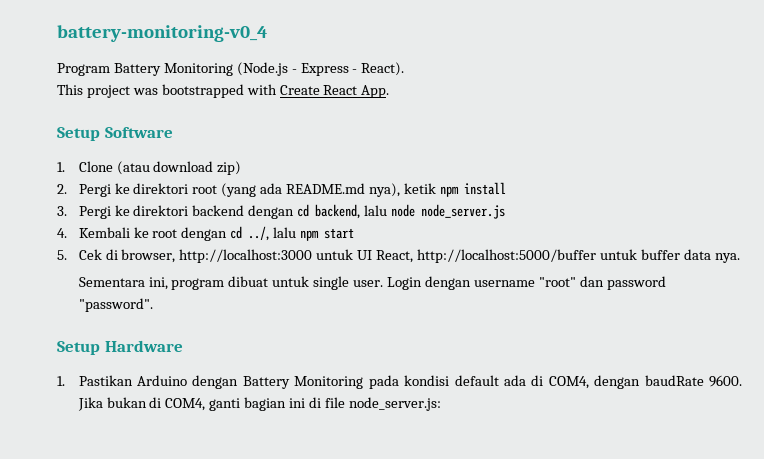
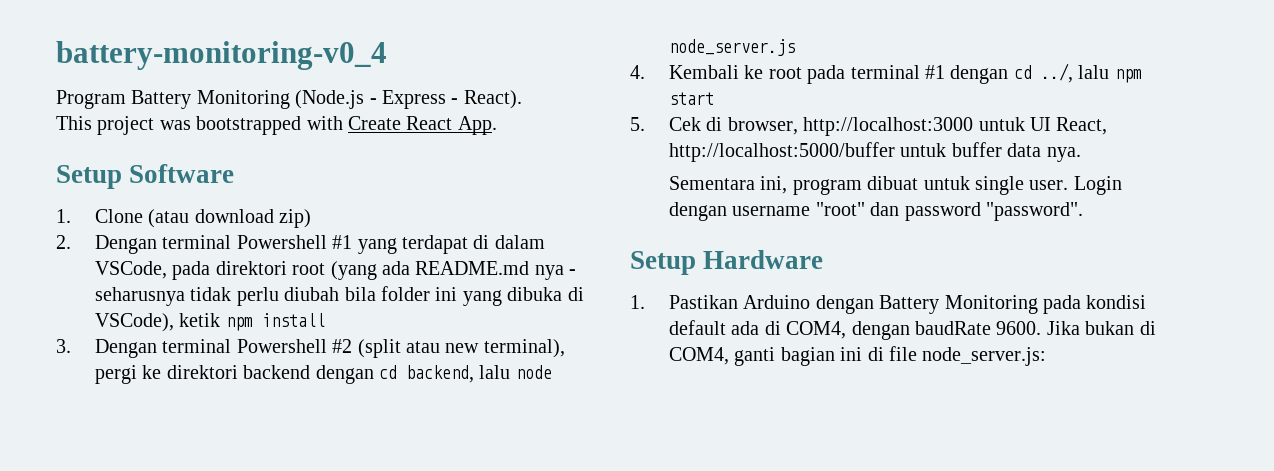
- 2. Pergi ke direktori root (yang ada README.md nya), ketik npm install
- 3. Pergi ke direktori backend dengan cd backend, lalu node node_server.js
+ 2. Dengan terminal Powershell #1 yang terdapat di dalam VSCode, pada direktori root (yang ada README.md nya - seharusnya tidak perlu diubah bila folder ini yang dibuka di VSCode), ketik npm install
+ 3. Dengan terminal Powershell #2 (split atau new terminal), pergi ke direktori backend dengan cd backend, lalu node node_server.js
- 4. Kembali ke root dengan cd ../, lalu npm start
+ 4. Kembali ke root pada terminal #1 dengan cd ../, lalu npm start

